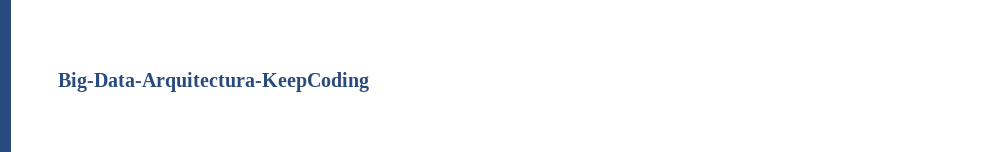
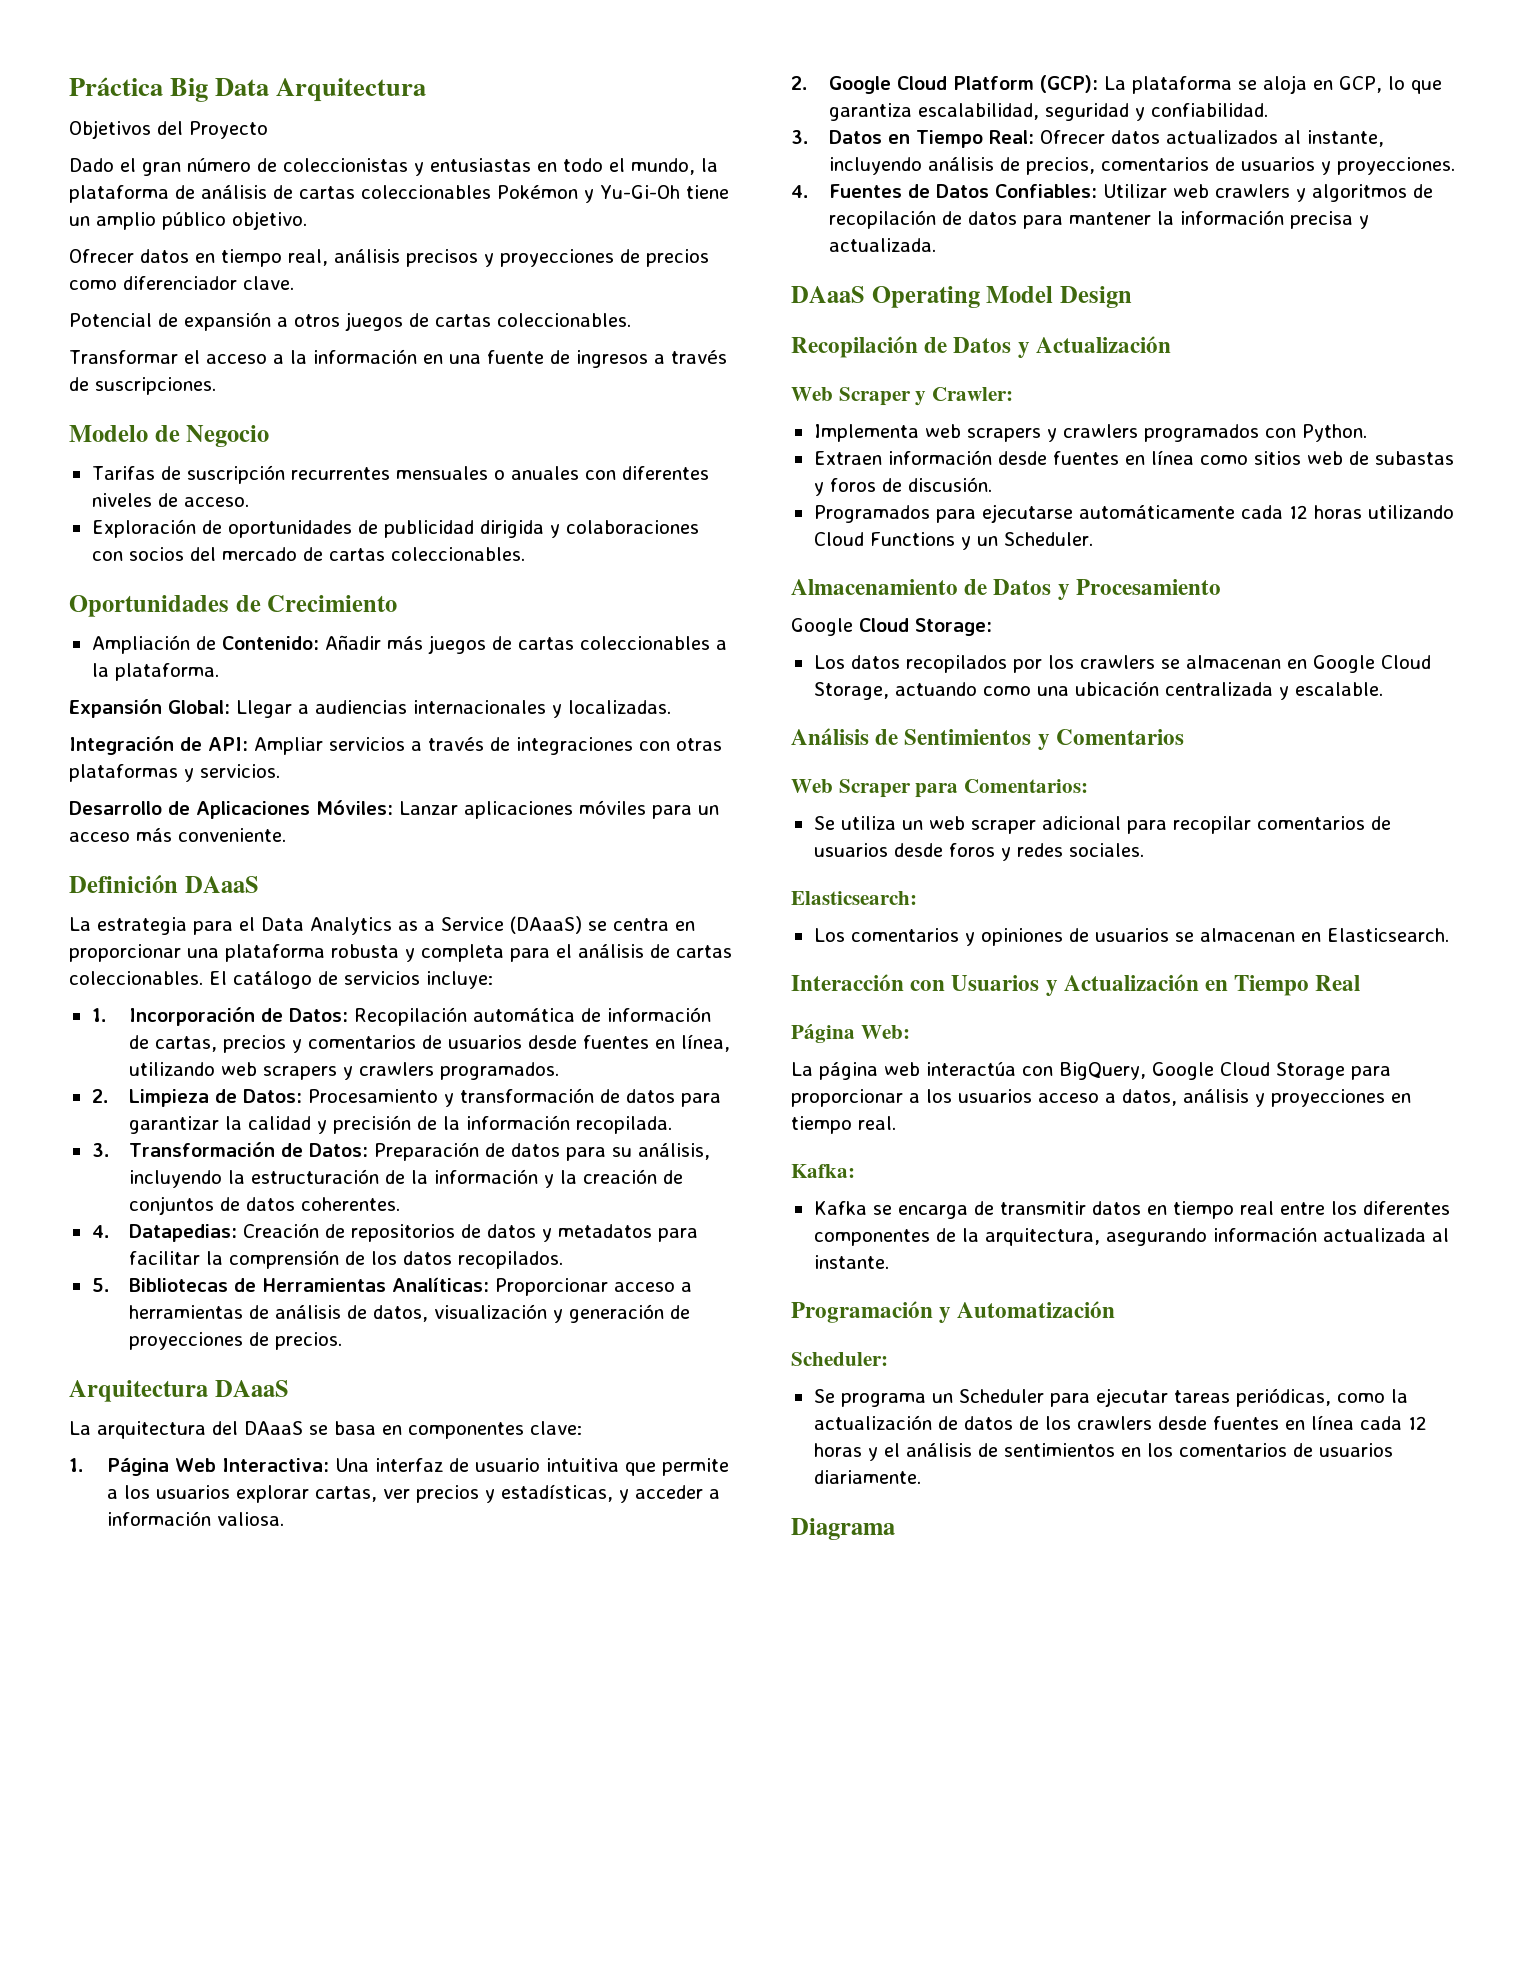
- Big-Data-Arquitectura-KeepCoding
+ Práctica Big Data Arquitectura
+ Objetivos del Proyecto
+ Dado el gran número de coleccionistas y entusiastas en todo el mundo, la plataforma de análisis de cartas coleccionables Pokémon y Yu-Gi-Oh tiene un amplio público objetivo.
+ Ofrecer datos en tiempo real, análisis precisos y proyecciones de precios como diferenciador clave.
+ Potencial de expansión a otros juegos de cartas coleccionables.
+ Transformar el acceso a la información en una fuente de ingresos a través de suscripciones.
+ Modelo de Negocio
+ Tarifas de suscripción recurrentes mensuales o anuales con diferentes niveles de acceso.
+ Exploración de oportunidades de publicidad dirigida y colaboraciones con socios del mercado de cartas coleccionables.
+ Oportunidades de Crecimiento
+ Ampliación de Contenido: Añadir más juegos de cartas coleccionables a la plataforma.
+ Expansión Global: Llegar a audiencias internacionales y localizadas.
+ Integración de API: Ampliar servicios a través de integraciones con otras plataformas y servicios.
+ Desarrollo de Aplicaciones Móviles: Lanzar aplicaciones móviles para un acceso más conveniente.
+ Definición DAaaS
+ La estrategia para el Data Analytics as a Service (DAaaS) se centra en proporcionar una plataforma robusta y completa para el análisis de cartas coleccionables. El catálogo de servicios incluye:
+ 1. Incorporación de Datos: Recopilación automática de información de cartas, precios y comentarios de usuarios desde fuentes en línea, utilizando web scrapers y crawlers programados.
+ 2. Limpieza de Datos: Procesamiento y transformación de datos para garantizar la calidad y precisión de la información recopilada.
+ 3. Transformación de Datos: Preparación de datos para su análisis, incluyendo la estructuración de la información y la creación de conjuntos de datos coherentes.
+ 4. Datapedias: Creación de repositorios de datos y metadatos para facilitar la comprensión de los datos recopilados.
+ 5. Bibliotecas de Herramientas Analíticas: Proporcionar acceso a herramientas de análisis de datos, visualización y generación de proyecciones de precios.
+ Arquitectura DAaaS
+ La arquitectura del DAaaS se basa en componentes clave:
+ 1. Página Web Interactiva: Una interfaz de usuario intuitiva que permite a los usuarios explorar cartas, ver precios y estadísticas, y acceder a información valiosa.
+ 2. Google Cloud Platform (GCP): La plataforma se aloja en GCP, lo que garantiza escalabilidad, seguridad y confiabilidad.
+ 3. Datos en Tiempo Real: Ofrecer datos actualizados al instante, incluyendo análisis de precios, comentarios de usuarios y proyecciones.
+ 4. Fuentes de Datos Confiables: Utilizar web crawlers y algoritmos de recopilación de datos para mantener la información precisa y actualizada.
+ DAaaS Operating Model Design
+ Recopilación de Datos y Actualización
+ Web Scraper y Crawler:
+ Implementa web scrapers y crawlers programados con Python.
+ Extraen información desde fuentes en línea como sitios web de subastas y foros de discusión.
+ Programados para ejecutarse automáticamente cada 12 horas utilizando Cloud Functions y un Scheduler.
+ Almacenamiento de Datos y Procesamiento
+ Google Cloud Storage:
+ Los datos recopilados por los crawlers se almacenan en Google Cloud Storage, actuando como una ubicación centralizada y escalable.
+ Análisis de Sentimientos y Comentarios
+ Web Scraper para Comentarios:
+ Se utiliza un web scraper adicional para recopilar comentarios de usuarios desde foros y redes sociales.
+ Elasticsearch:
+ Los comentarios y opiniones de usuarios se almacenan en Elasticsearch.
+ Interacción con Usuarios y Actualización en Tiempo Real
+ Página Web:
+ La página web interactúa con BigQuery, Google Cloud Storage para proporcionar a los usuarios acceso a datos, análisis y proyecciones en tiempo real.
+ Kafka:
+ Kafka se encarga de transmitir datos en tiempo real entre los diferentes componentes de la arquitectura, asegurando información actualizada al instante.
+ Programación y Automatización
+ Scheduler:
+ Se programa un Scheduler para ejecutar tareas periódicas, como la actualización de datos de los crawlers desde fuentes en línea cada 12 horas y el análisis de sentimientos en los comentarios de usuarios diariamente.
+ Diagrama

